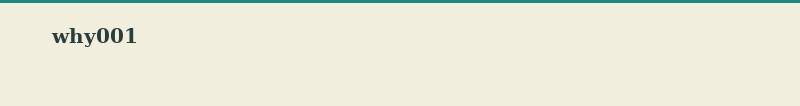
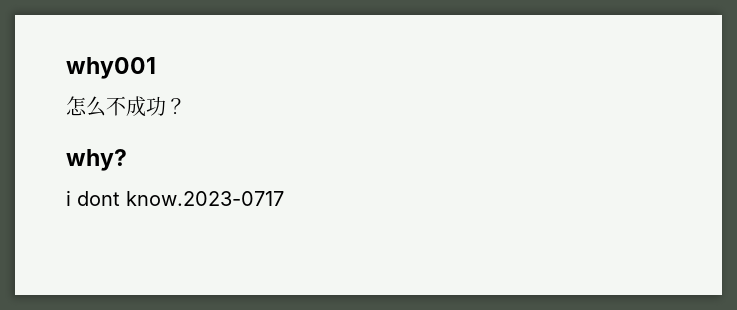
+ 怎么不成功？
+ why?
+ i dont know.2023-0717

